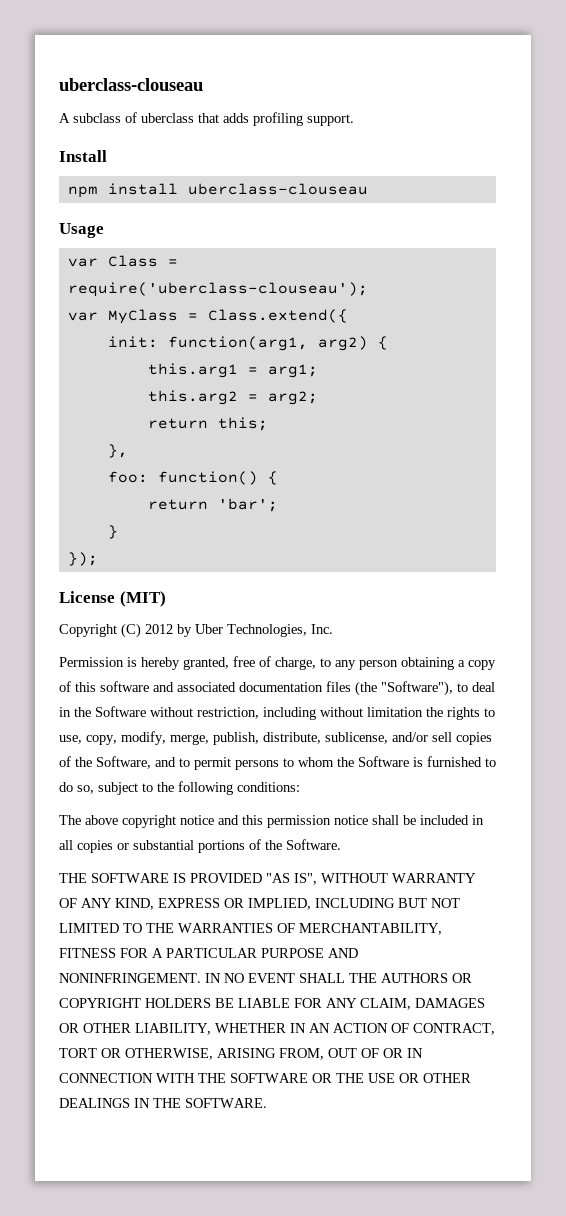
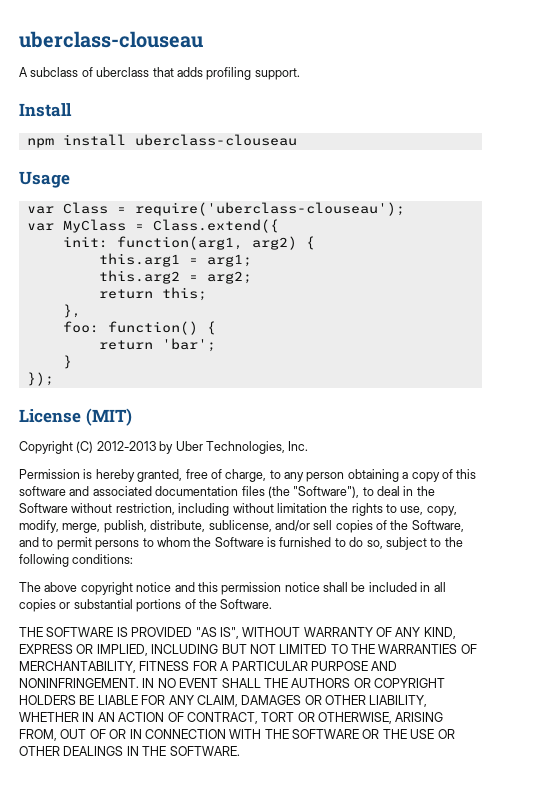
- Copyright (C) 2012 by Uber Technologies, Inc.
+ Copyright (C) 2012-2013 by Uber Technologies, Inc.

